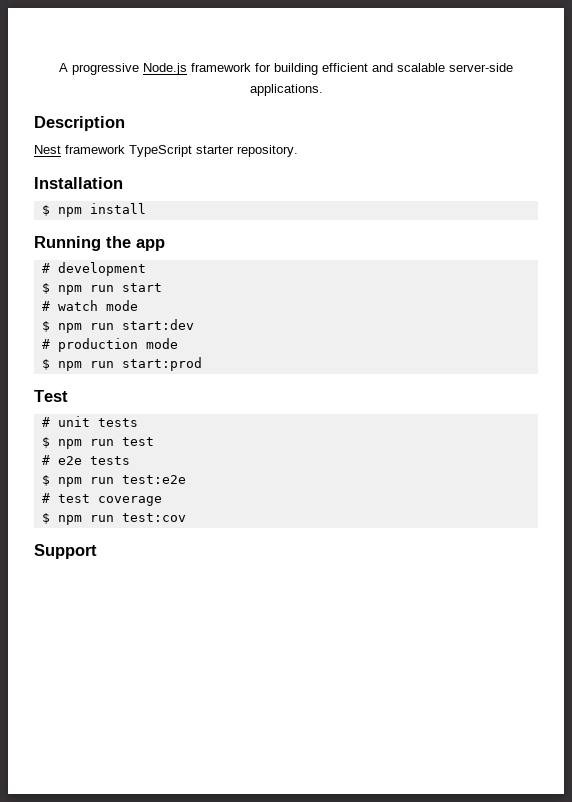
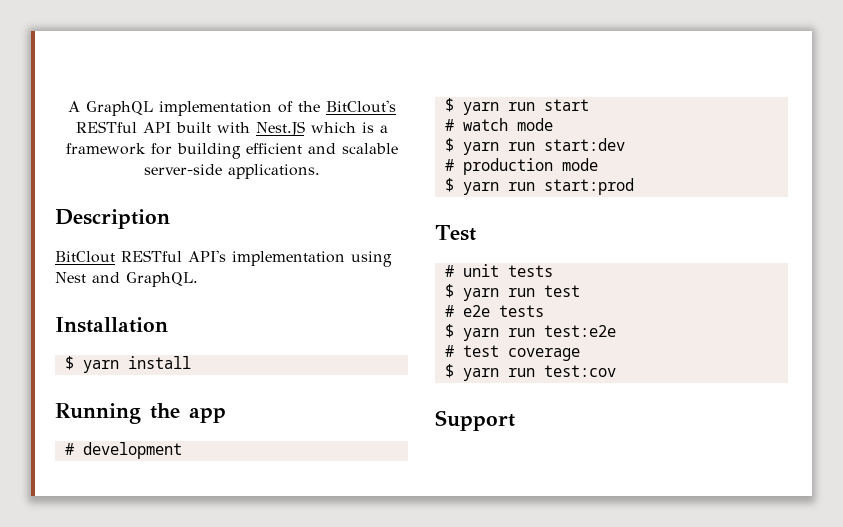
- A progressive Node.js framework for building efficient and scalable server-side applications.
+ A GraphQL implementation of the BitClout's RESTful API built with Nest.JS which is a framework for building efficient and scalable server-side applications.
- Nest framework TypeScript starter repository.
+ BitClout RESTful API's implementation using Nest and GraphQL.
- $ npm install
+ $ yarn install
- $ npm run start
+ $ yarn run start
- $ npm run start:dev
+ $ yarn run start:dev
- $ npm run start:prod
+ $ yarn run start:prod
- $ npm run test
+ $ yarn run test
- $ npm run test:e2e
+ $ yarn run test:e2e
- $ npm run test:cov
+ $ yarn run test:cov

